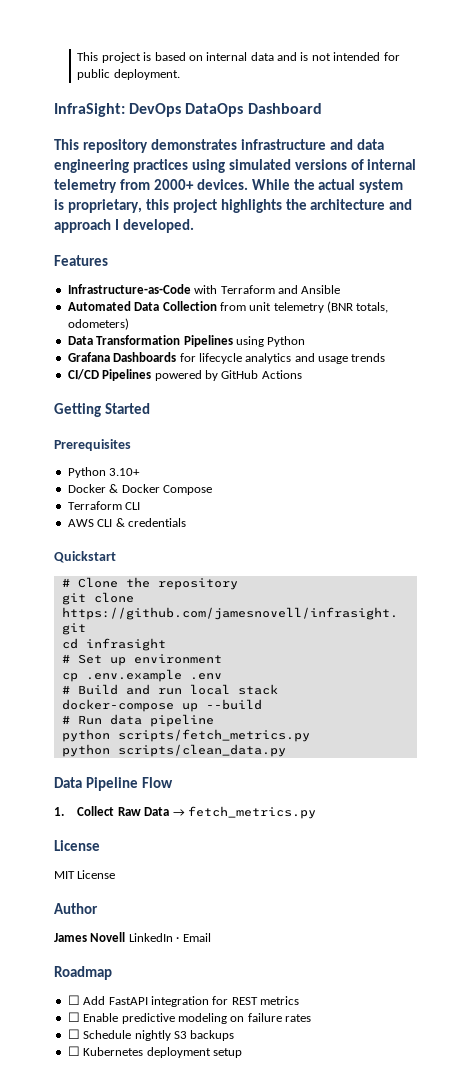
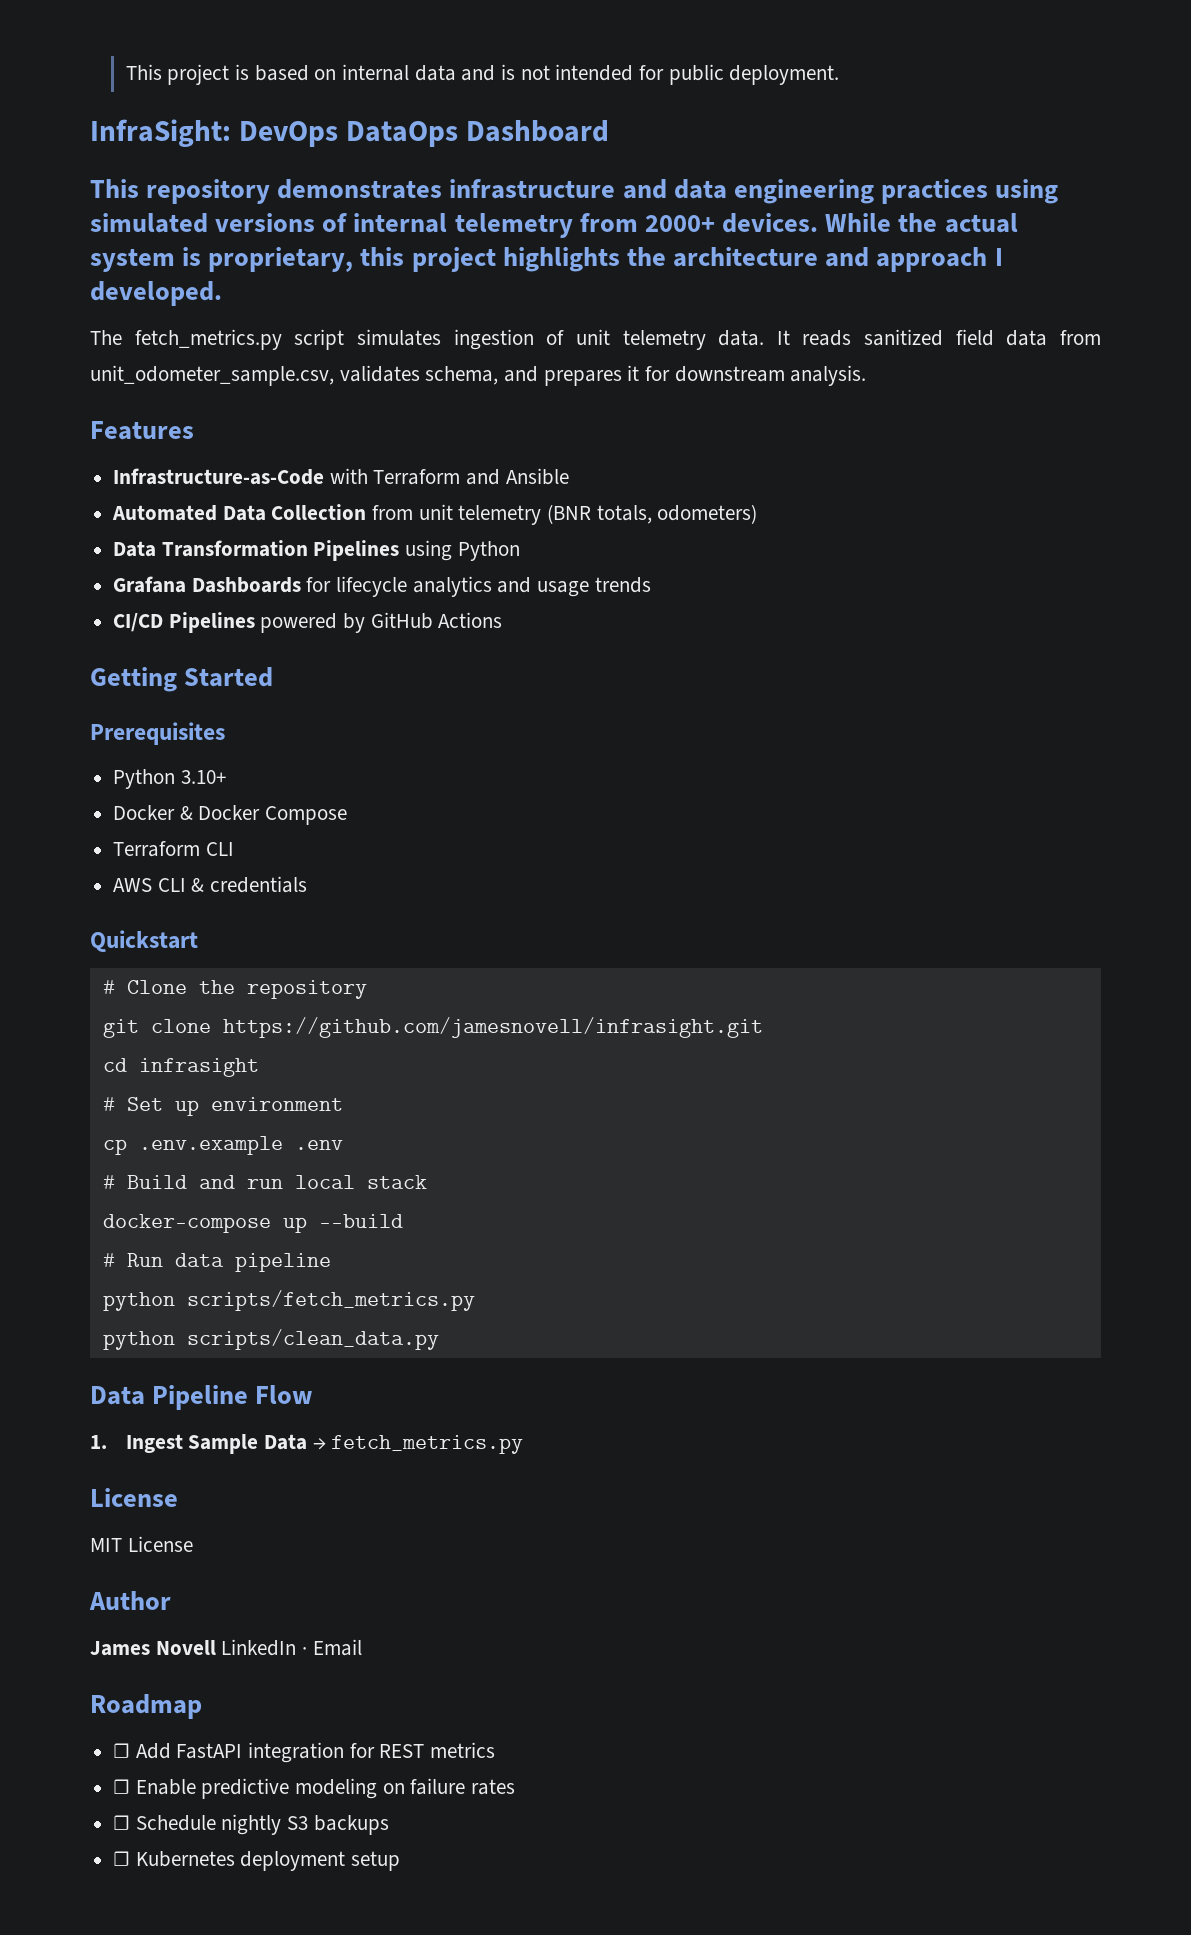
+ The fetch_metrics.py script simulates ingestion of unit telemetry data. It reads sanitized field data from unit_odometer_sample.csv, validates schema, and prepares it for downstream analysis.
- 1. Collect Raw Data → fetch_metrics.py
+ 1. Ingest Sample Data → fetch_metrics.py

